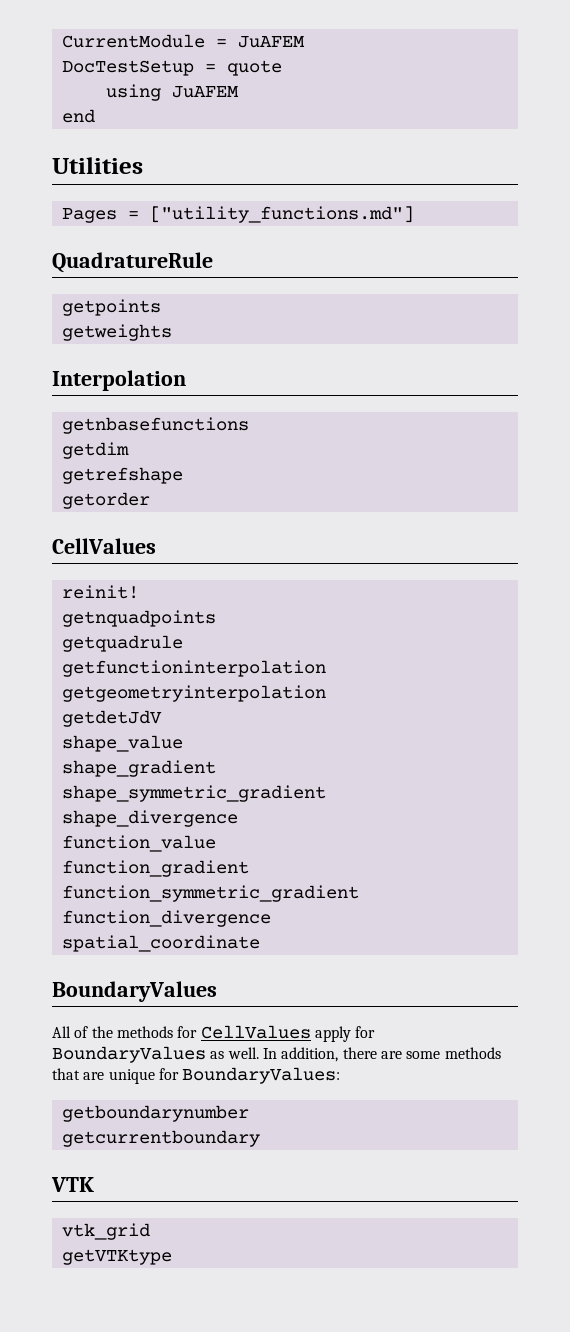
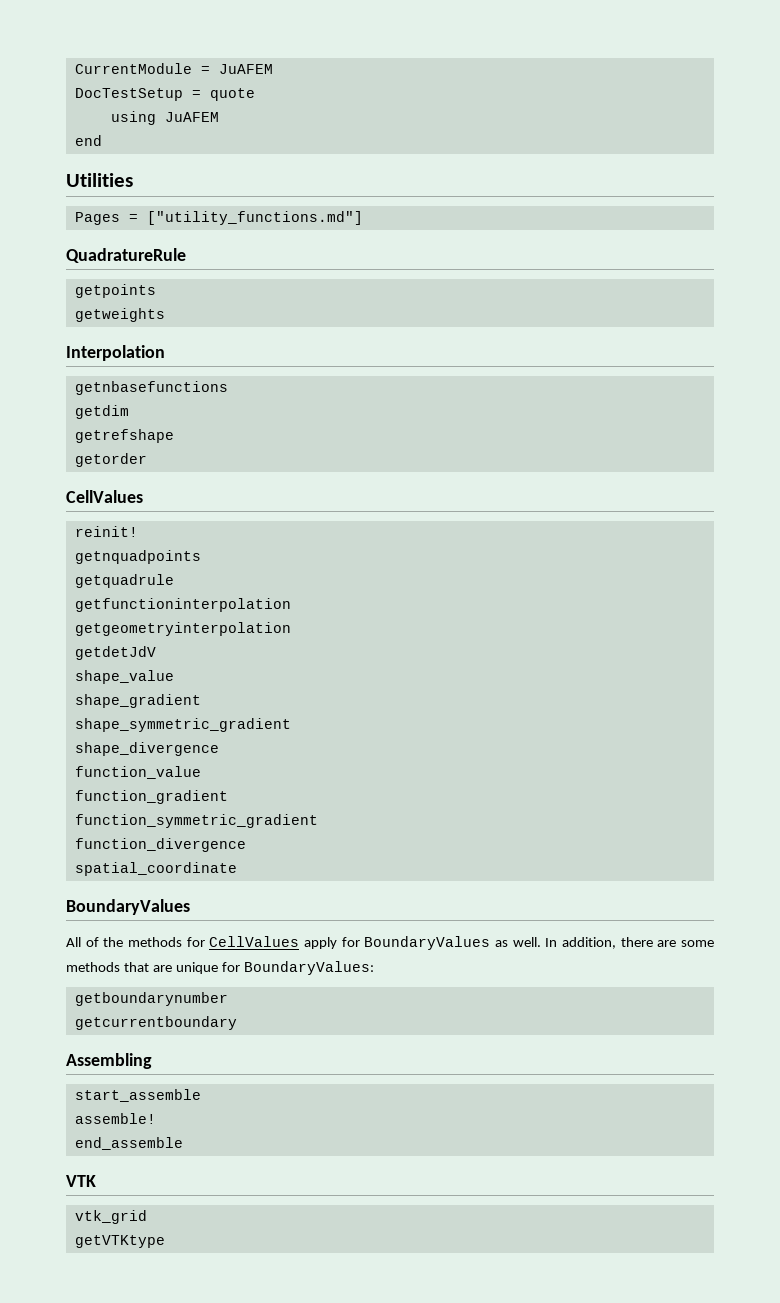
+ Assembling
+ start_assemble
+ assemble!
+ end_assemble

